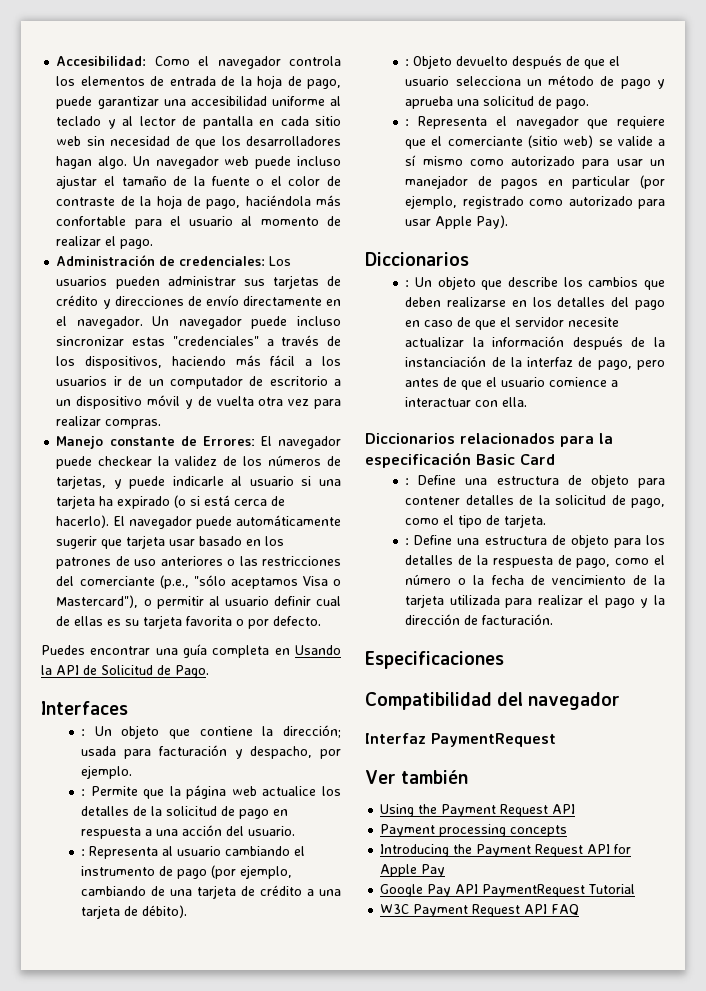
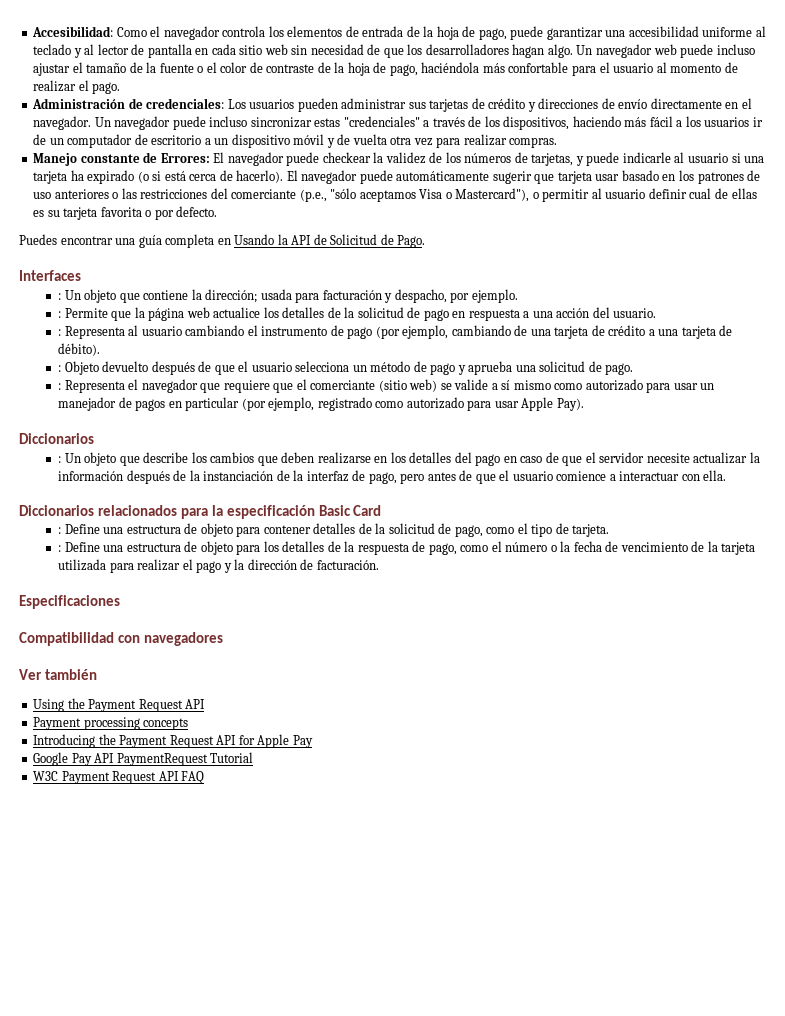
- Compatibilidad del navegador
- Interfaz PaymentRequest
+ Compatibilidad con navegadores

